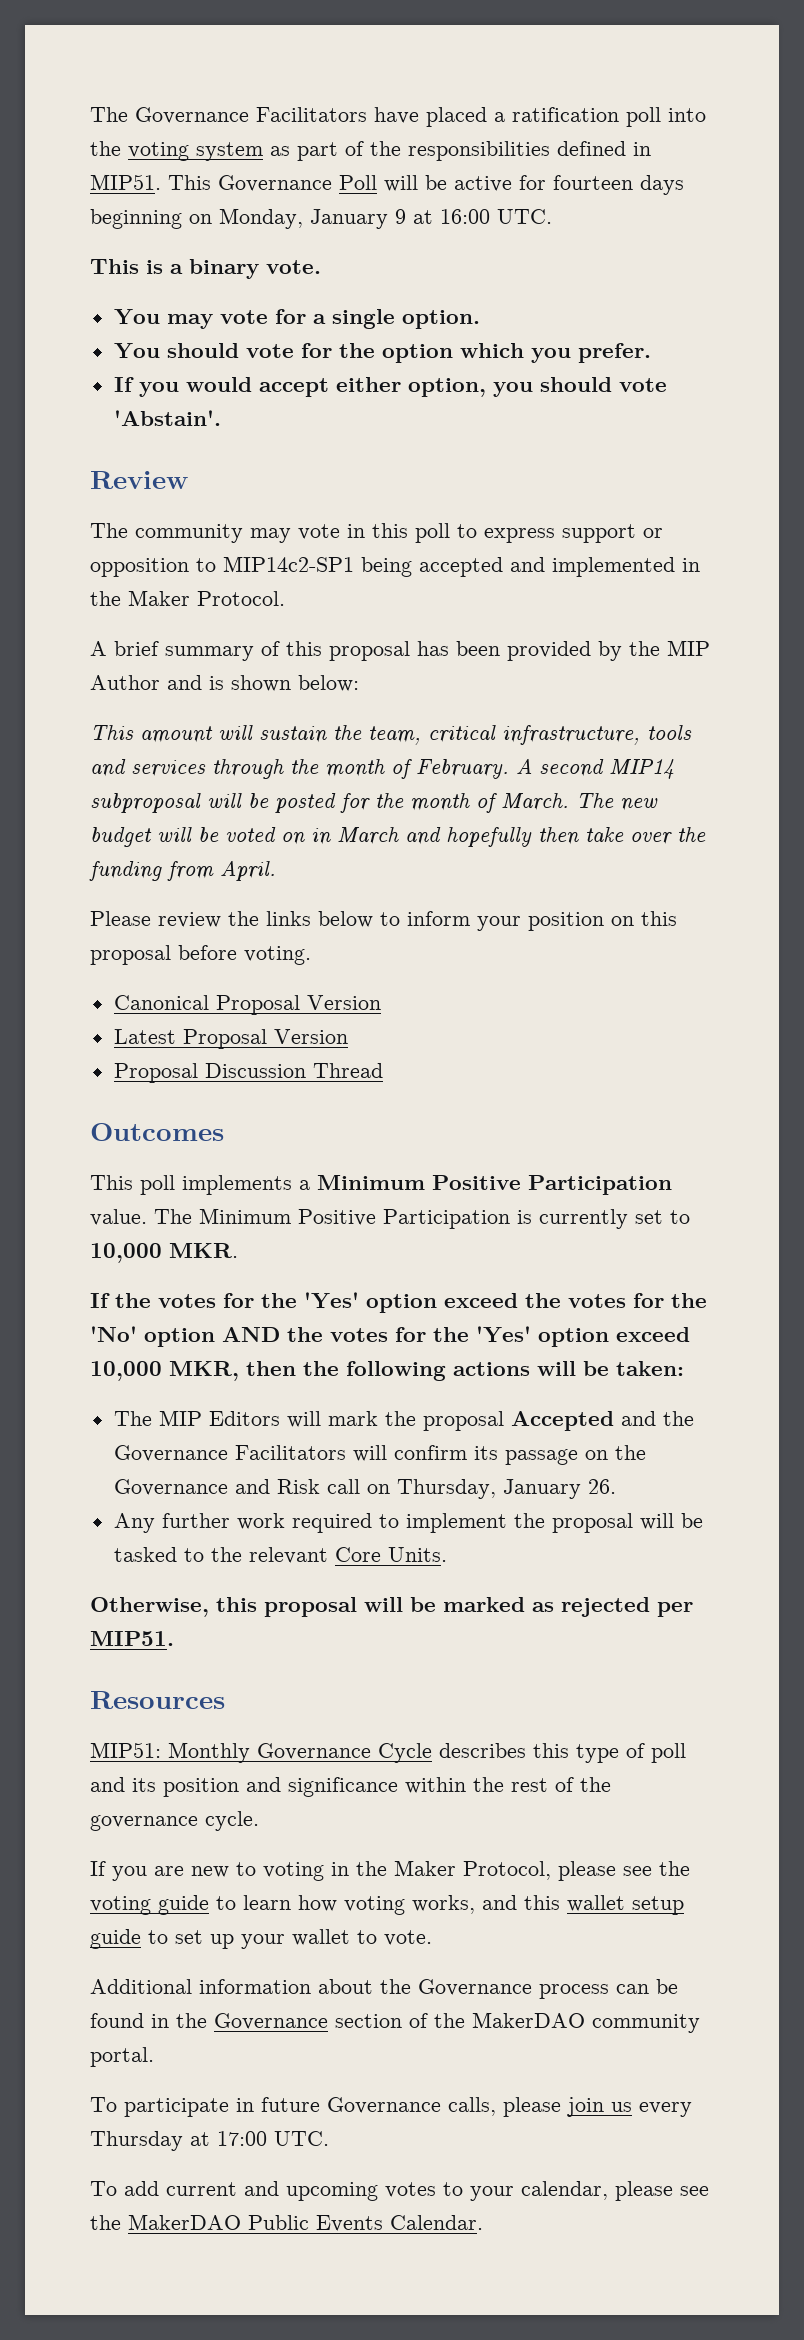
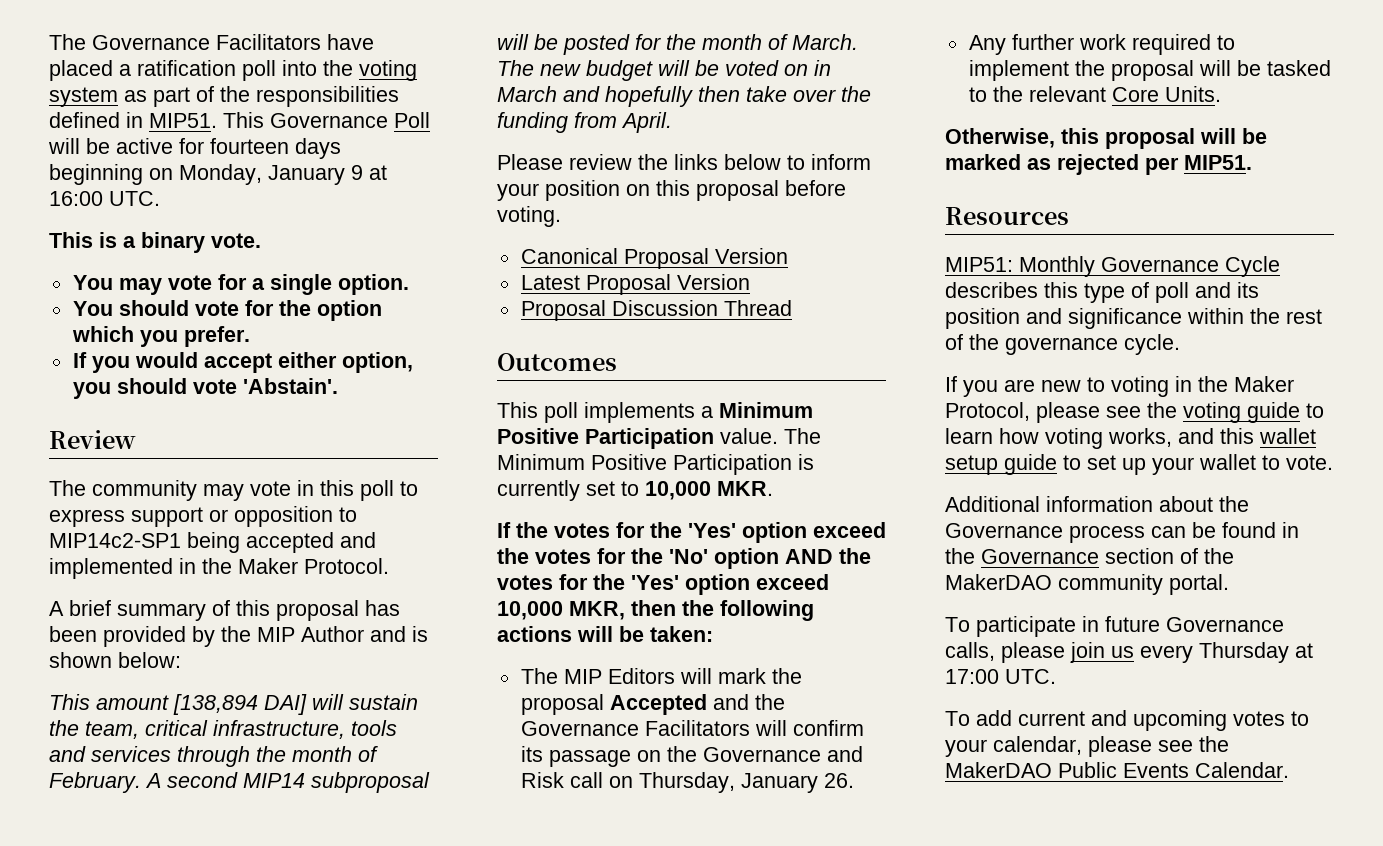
- This amount will sustain the team, critical infrastructure, tools and services through the month of February.
+ This amount [138,894 DAI] will sustain the team, critical infrastructure, tools and services through the month of February.

